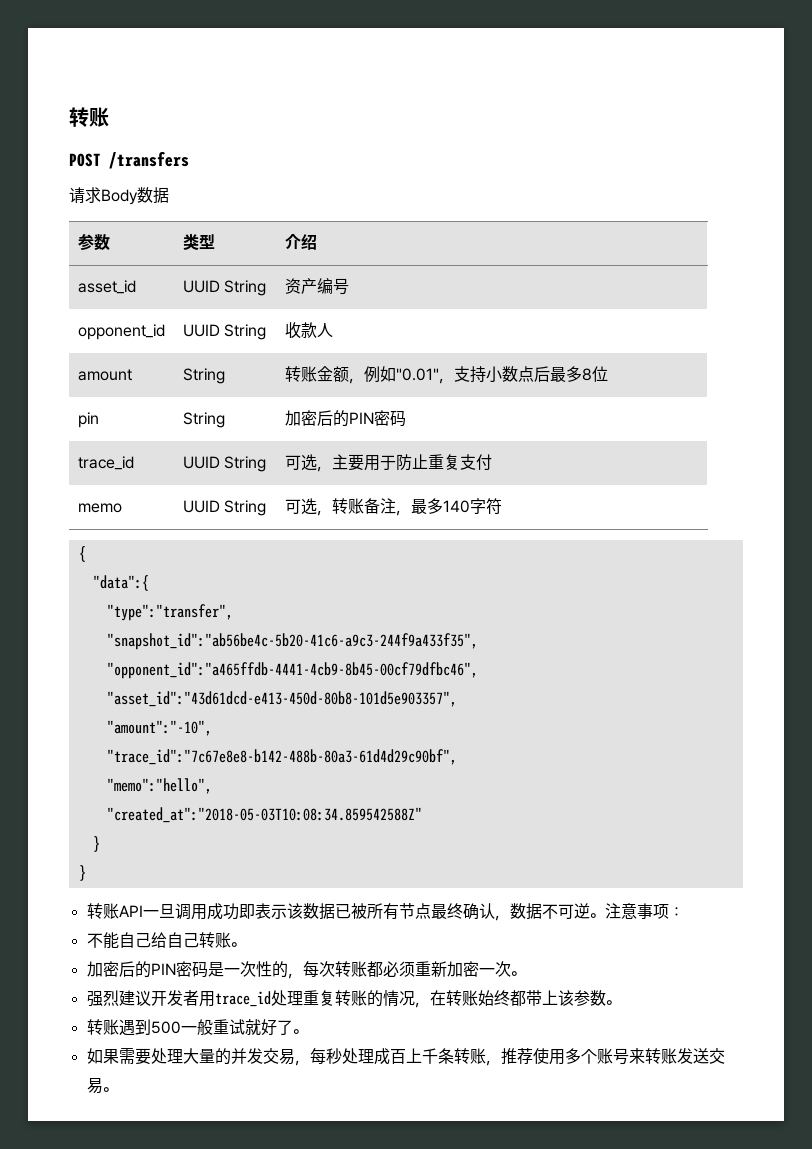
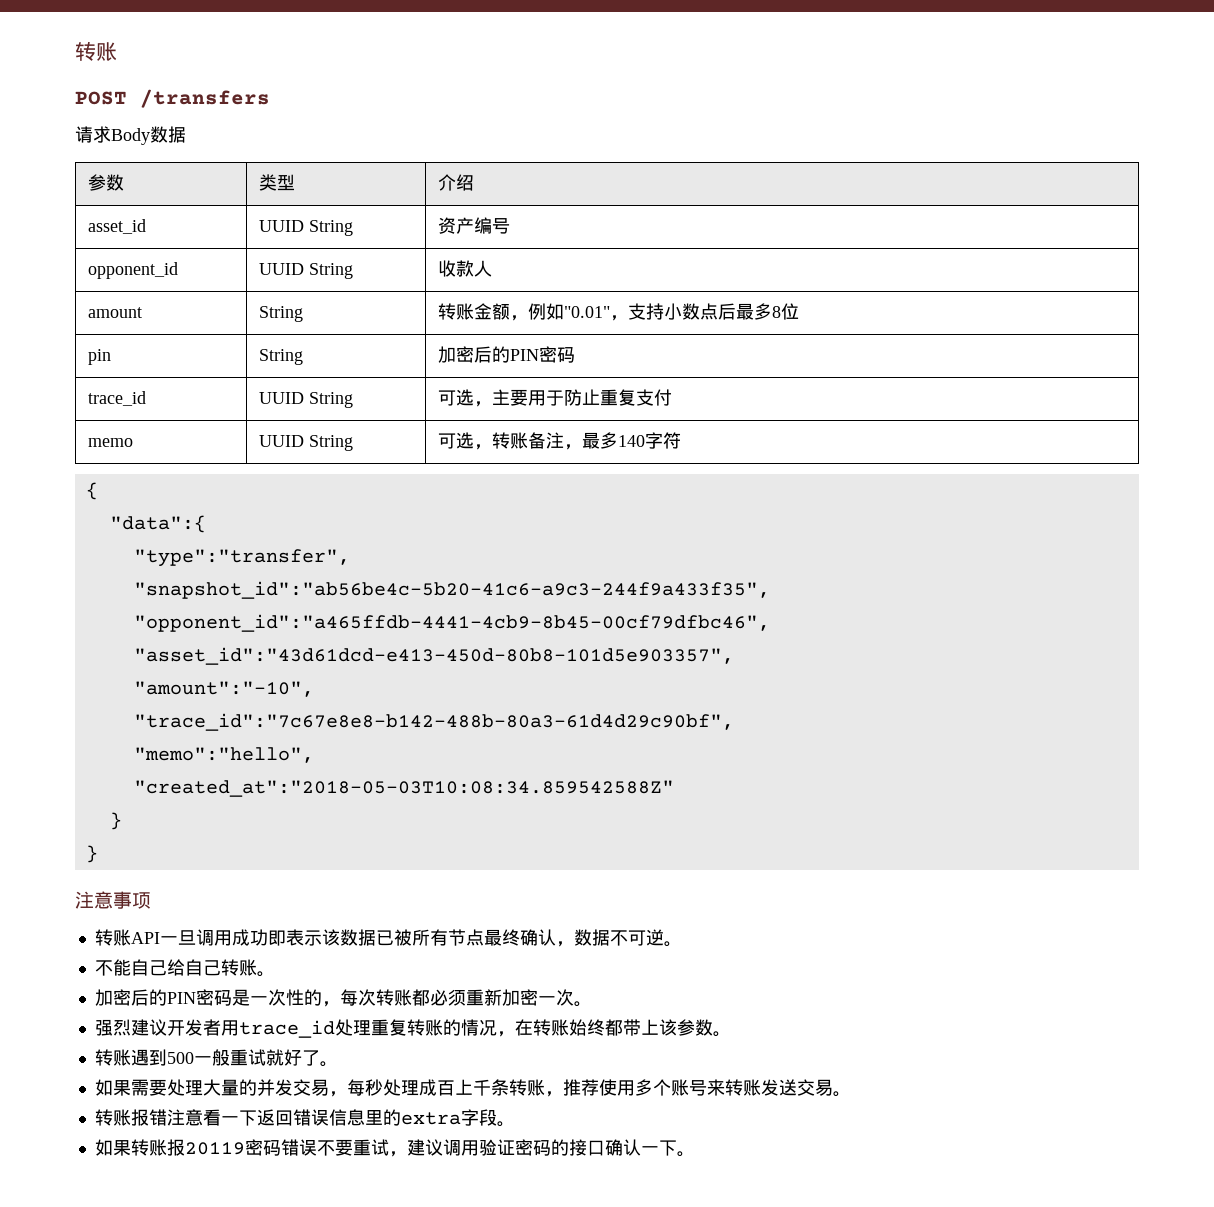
+ 注意事项
- 注意事项：
+ 转账报错注意看一下返回错误信息里的extra字段。
+ 如果转账报20119密码错误不要重试，建议调用验证密码的接口确认一下。

